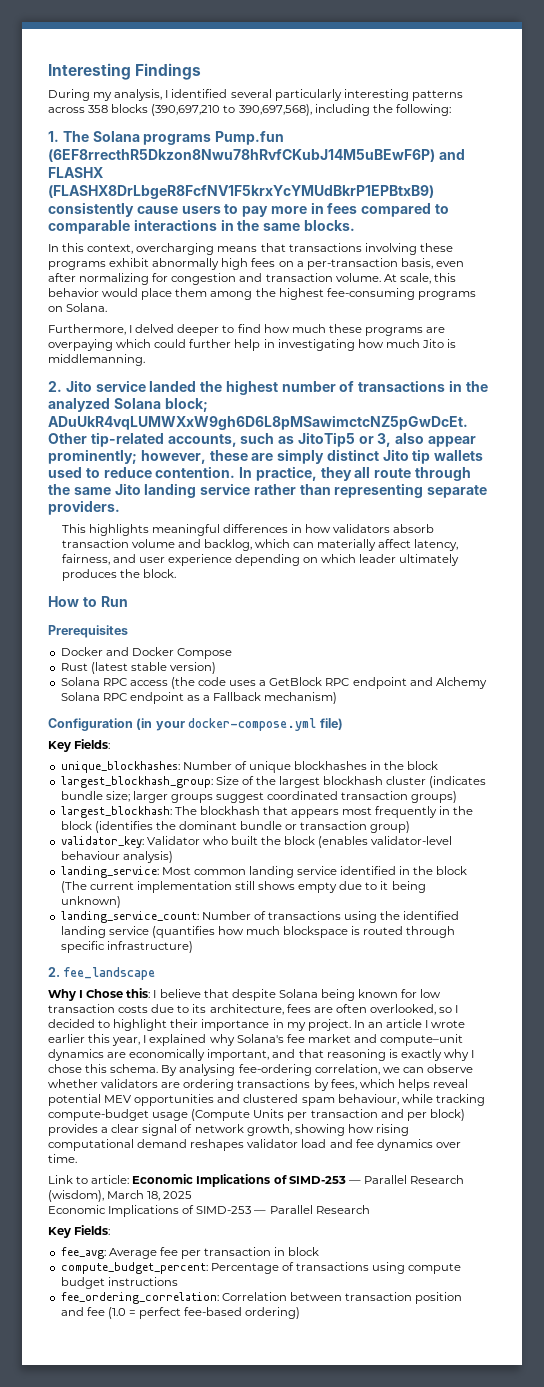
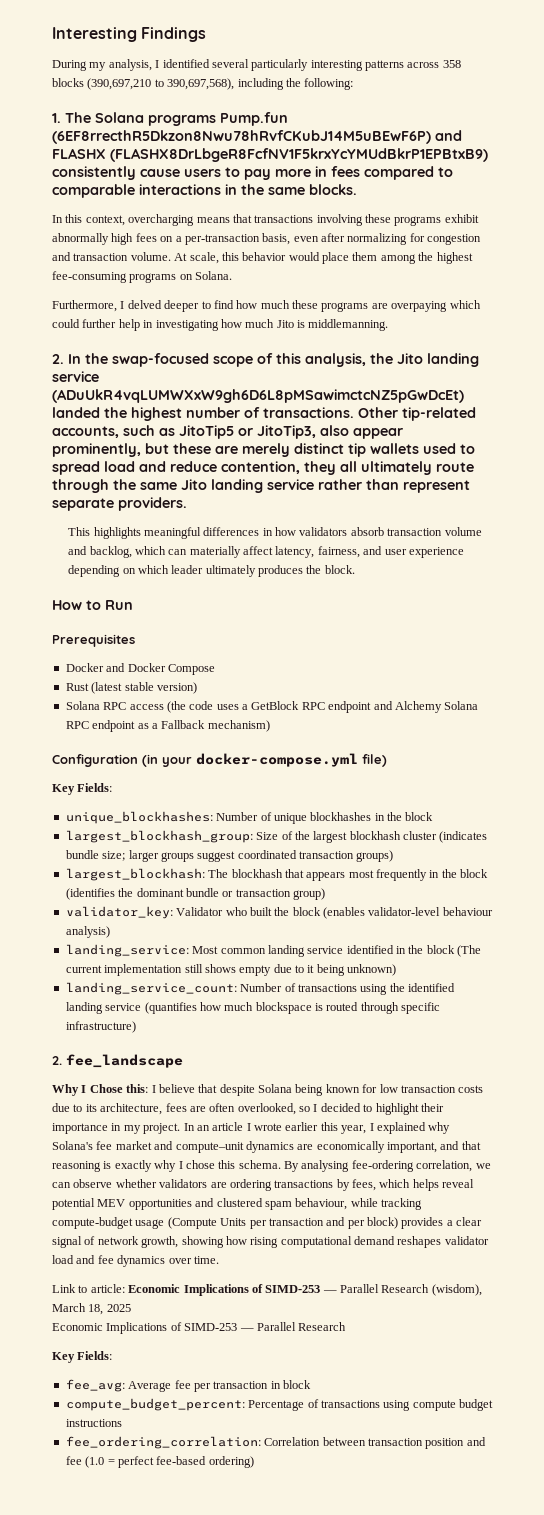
- 2. Jito service landed the highest number of transactions in the analyzed Solana block; ADuUkR4vqLUMWXxW9gh6D6L8pMSawimctcNZ5pGwDcEt.
+ 2. In the swap-focused scope of this analysis, the Jito landing service (ADuUkR4vqLUMWXxW9gh6D6L8pMSawimctcNZ5pGwDcEt) landed the highest number of transactions.
- Other tip-related accounts, such as JitoTip5 or 3, also appear prominently; however, these are simply distinct Jito tip wallets used to reduce contention. In practice, they all route through the same Jito landing service rather than representing separate providers.
+ Other tip-related accounts, such as JitoTip5 or JitoTip3, also appear prominently, but these are merely distinct tip wallets used to spread load and reduce contention, they all ultimately route through the same Jito landing service rather than represent separate providers.

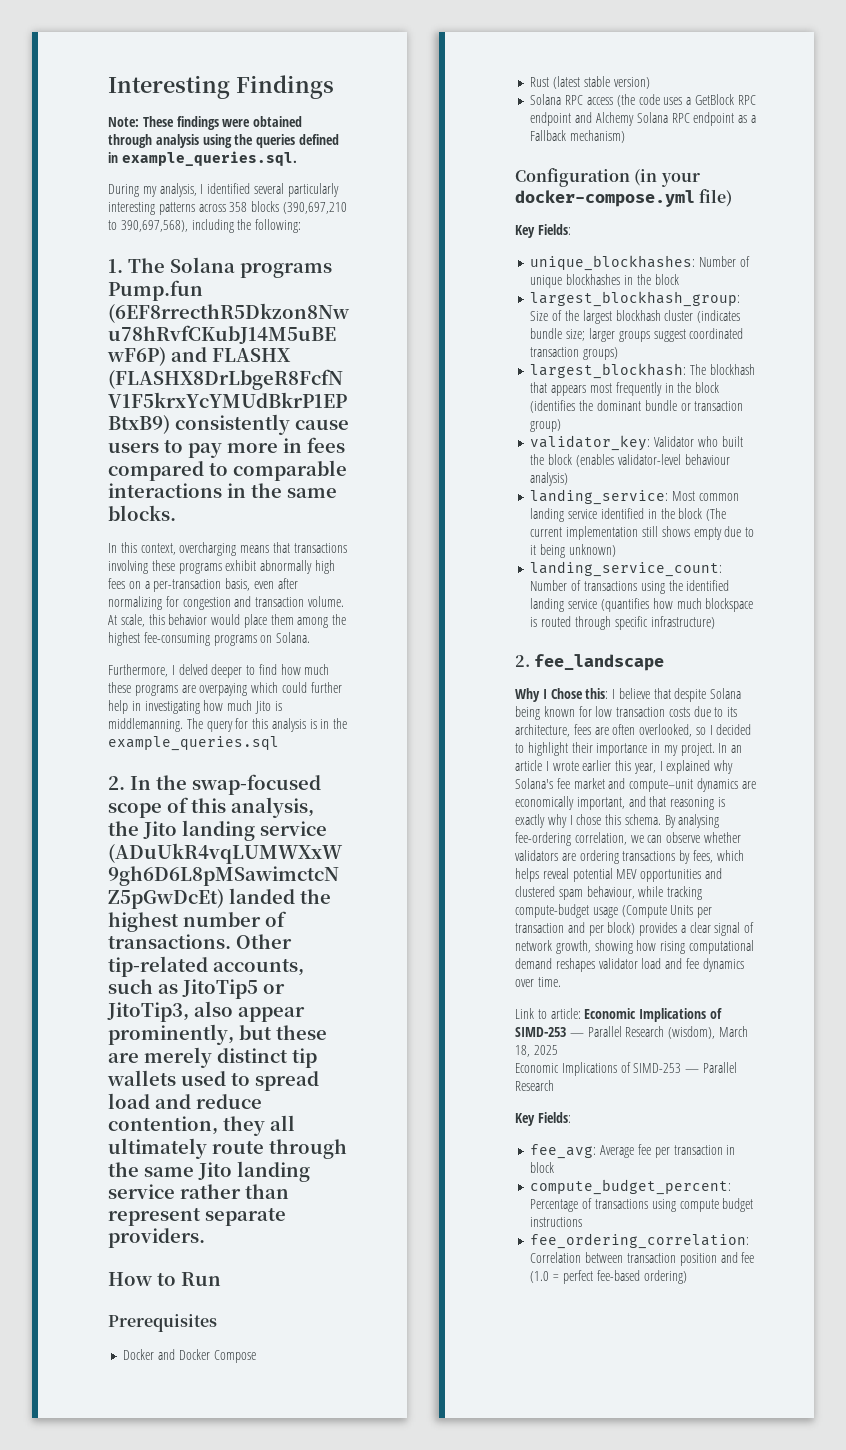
+ Note: These findings were obtained through analysis using the queries defined in example_queries.sql.
+ The query for this analysis is in the example_queries.sql
- This highlights meaningful differences in how validators absorb transaction volume and backlog, which can materially affect latency, fairness, and user experience depending on which leader ultimately produces the block.

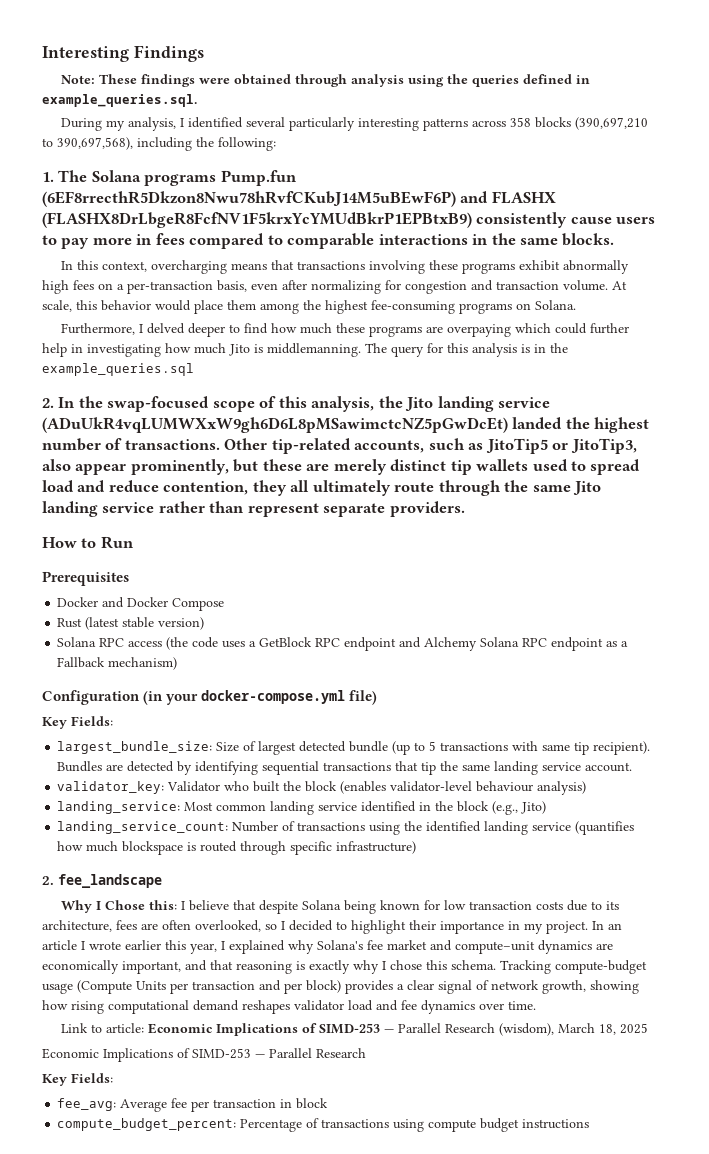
- unique_blockhashes: Number of unique blockhashes in the block
- largest_blockhash_group: Size of the largest blockhash cluster (indicates bundle size; larger groups suggest coordinated transaction groups)
- largest_blockhash: The blockhash that appears most frequently in the block (identifies the dominant bundle or transaction group)
+ largest_bundle_size: Size of largest detected bundle (up to 5 transactions with same tip recipient). Bundles are detected by identifying sequential transactions that tip the same landing service account.
- landing_service: Most common landing service identified in the block (The current implementation still shows empty due to it being unknown)
+ landing_service: Most common landing service identified in the block (e.g., Jito)
- By analysing fee-ordering correlation, we can observe whether validators are ordering transactions by fees, which helps reveal potential MEV opportunities and clustered spam behaviour, while tracking compute-budget usage (Compute Units per transaction and per block) provides a clear signal of network growth, showing how rising computational demand reshapes validator load and fee dynamics over time.
+ Tracking compute-budget usage (Compute Units per transaction and per block) provides a clear signal of network growth, showing how rising computational demand reshapes validator load and fee dynamics over time.
- fee_ordering_correlation: Correlation between transaction position and fee (1.0 = perfect fee-based ordering)

